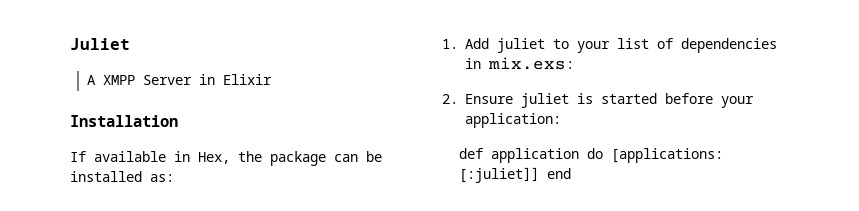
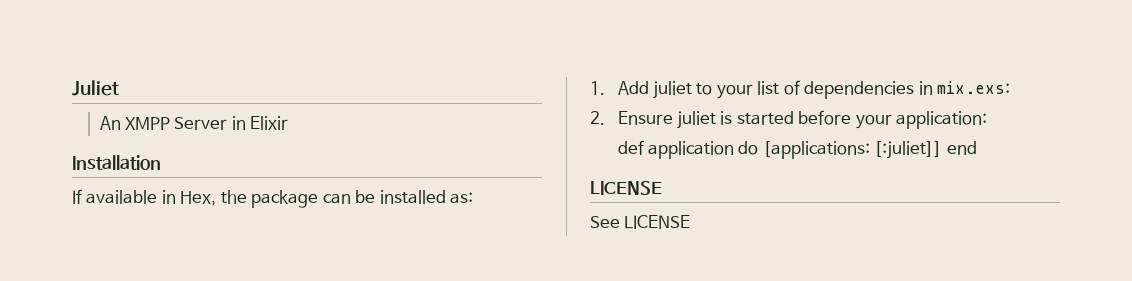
- A XMPP Server in Elixir
+ An XMPP Server in Elixir
  def application do [applications: [:juliet]] end
+ LICENSE
+ See LICENSE

